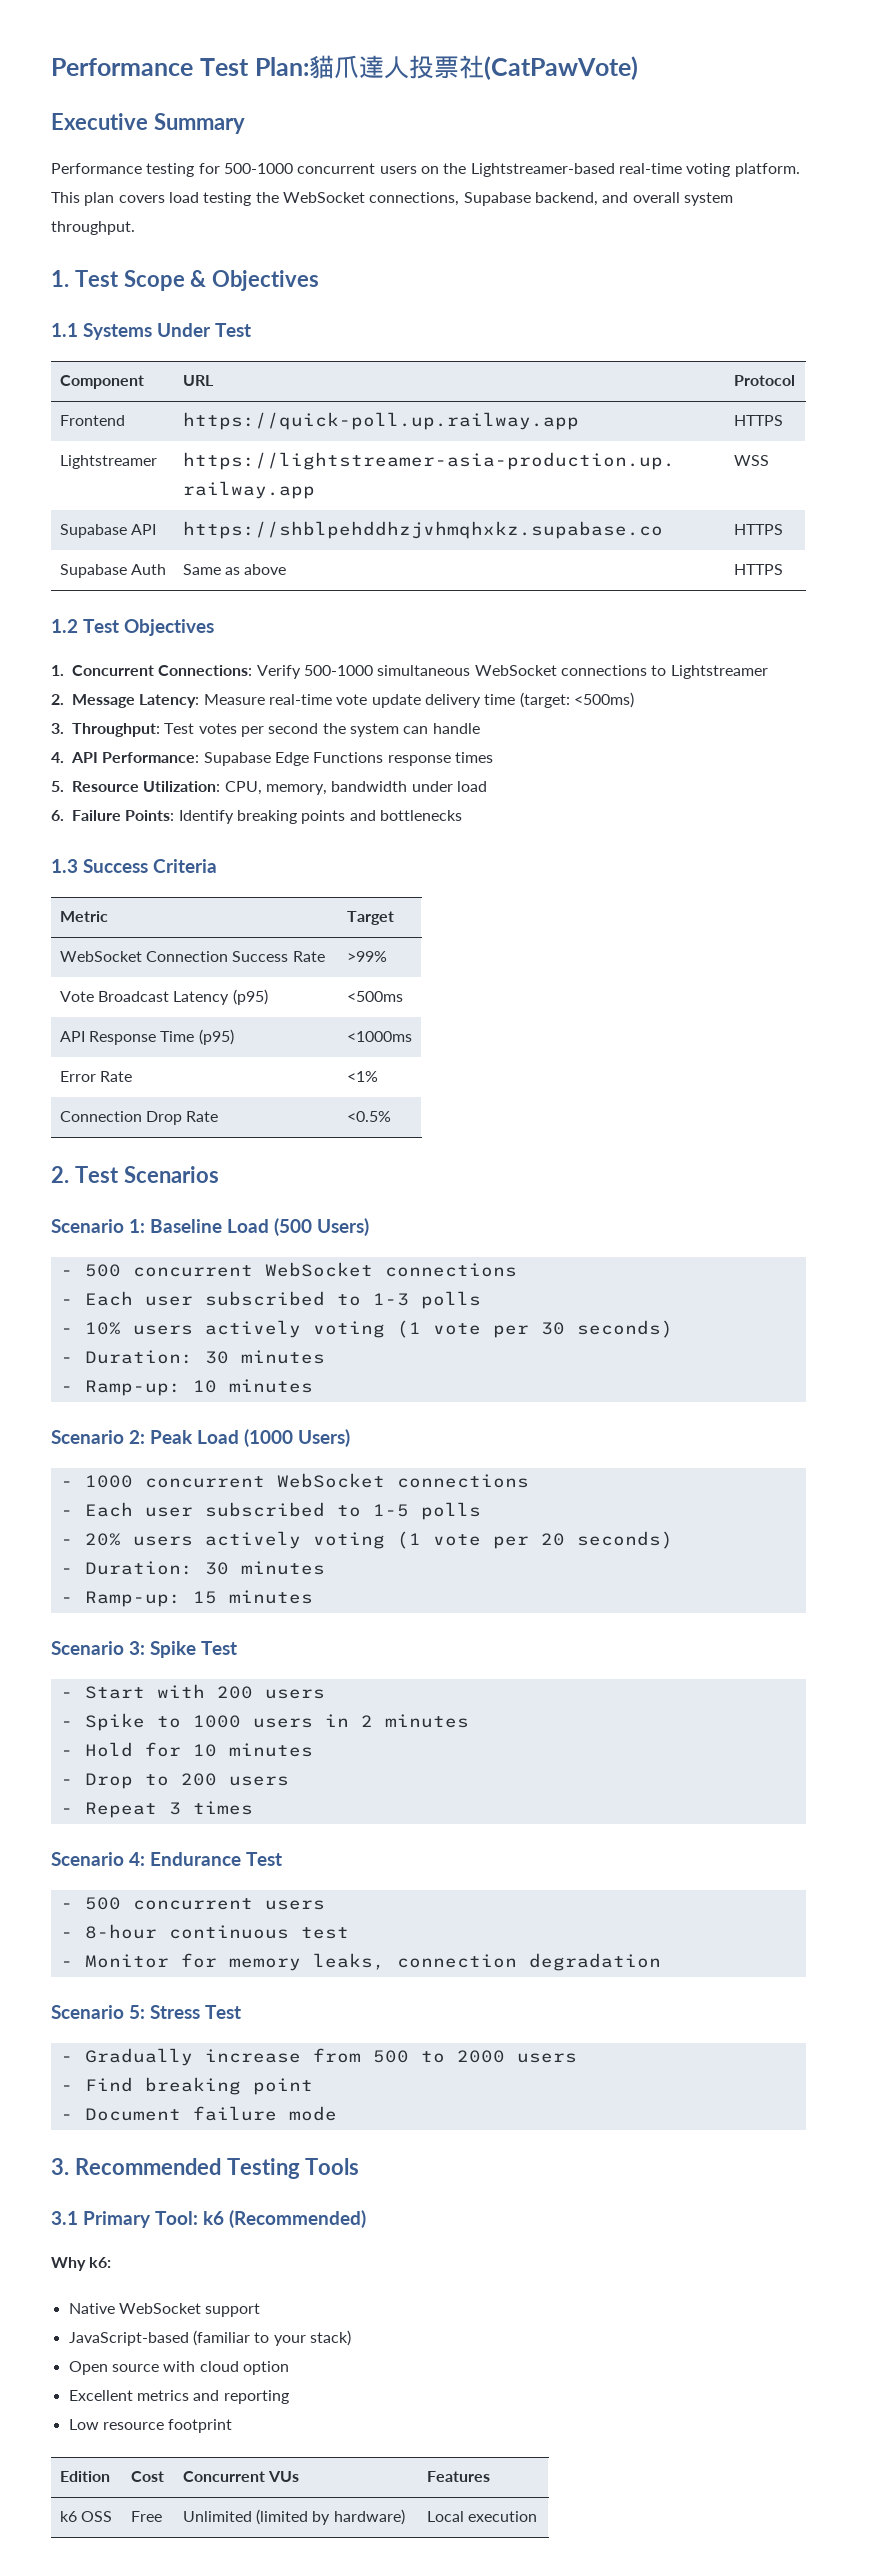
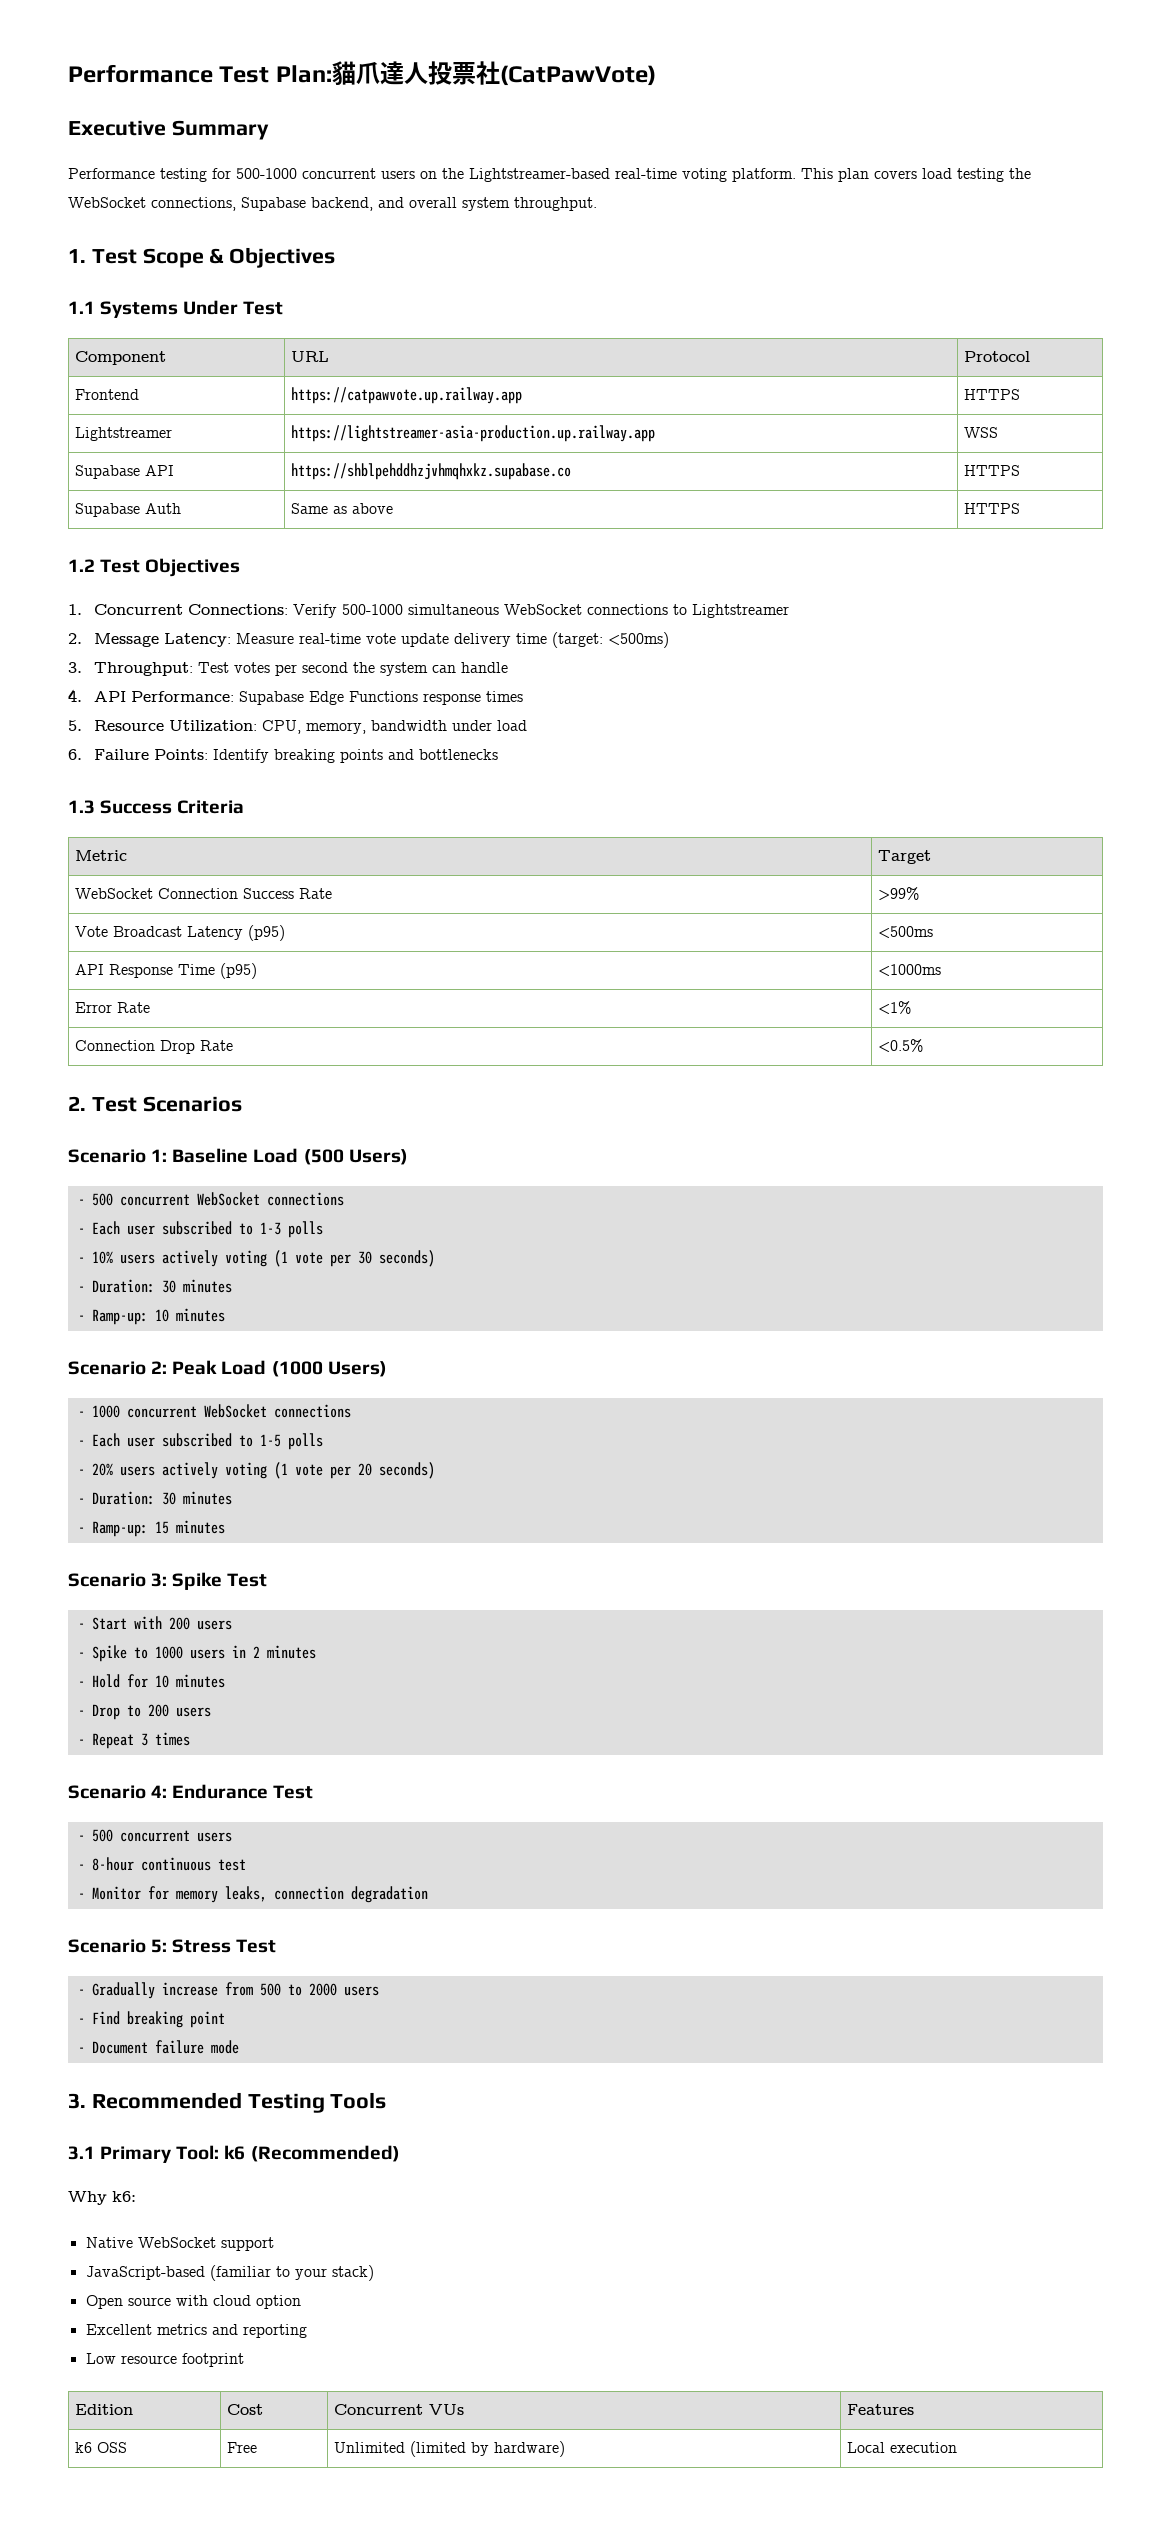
- Frontend | https://quick-poll.up.railway.app | HTTPS
+ Frontend | https://catpawvote.up.railway.app | HTTPS

